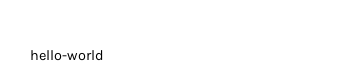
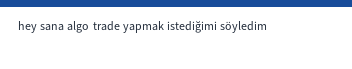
- hello-world
+ hey sana algo trade yapmak istediğimi söyledim

